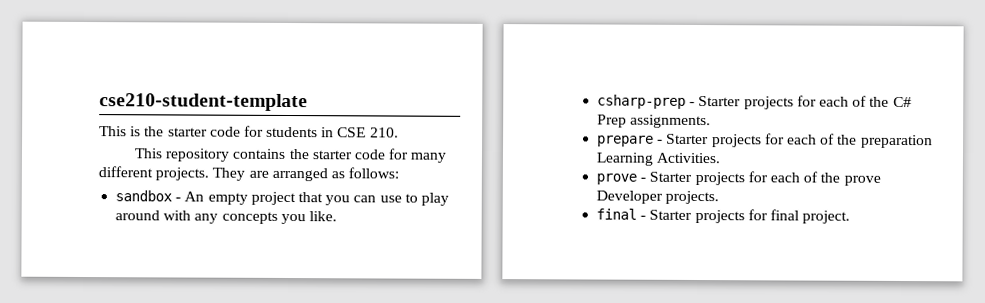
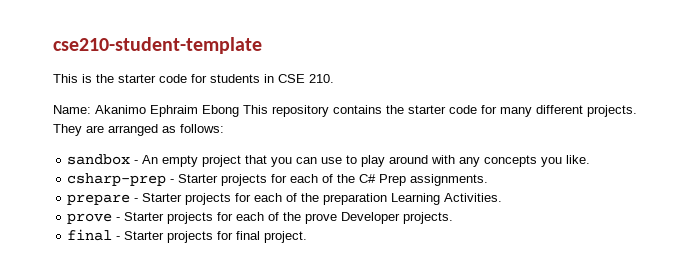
- This repository contains the starter code for many different projects.
+ Name: Akanimo Ephraim Ebong This repository contains the starter code for many different projects.

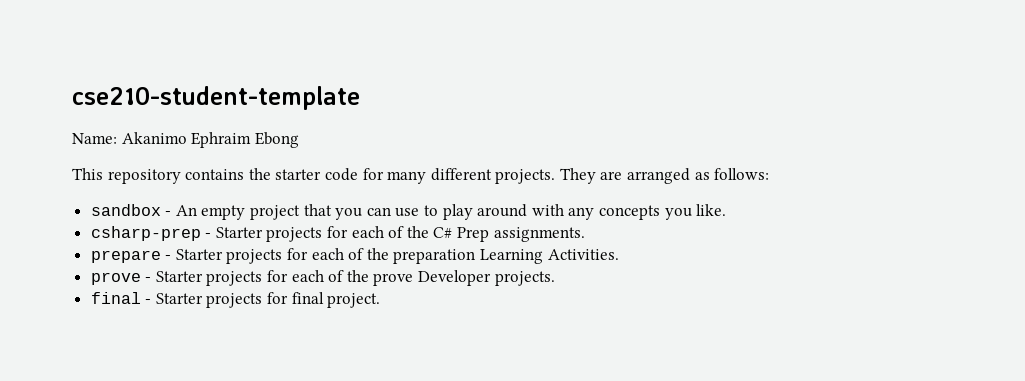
- This is the starter code for students in CSE 210.
- Name: Akanimo Ephraim Ebong This repository contains the starter code for many different projects.
+ Name: Akanimo Ephraim Ebong
+ This repository contains the starter code for many different projects.

